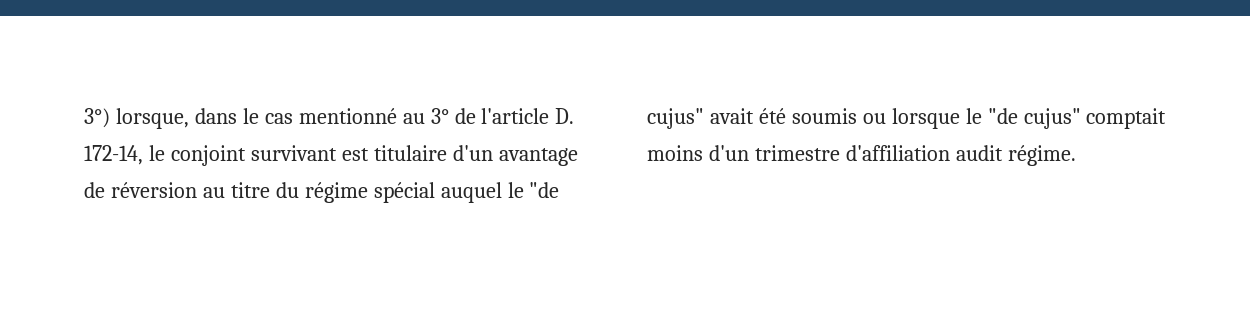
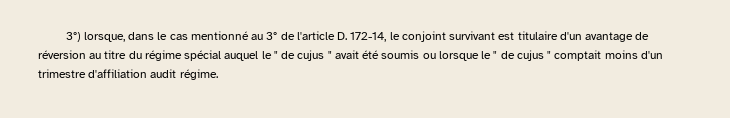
- 3°) lorsque, dans le cas mentionné au 3° de l'article D. 172-14, le conjoint survivant est titulaire d'un avantage de réversion au titre du régime spécial auquel le "de cujus" avait été soumis ou lorsque le "de cujus" comptait moins d'un trimestre d'affiliation audit régime.
+ 3°) lorsque, dans le cas mentionné au 3° de l'article D. 172-14, le conjoint survivant est titulaire d'un avantage de réversion au titre du régime spécial auquel le " de cujus " avait été soumis ou lorsque le " de cujus " comptait moins d'un trimestre d'affiliation audit régime.

